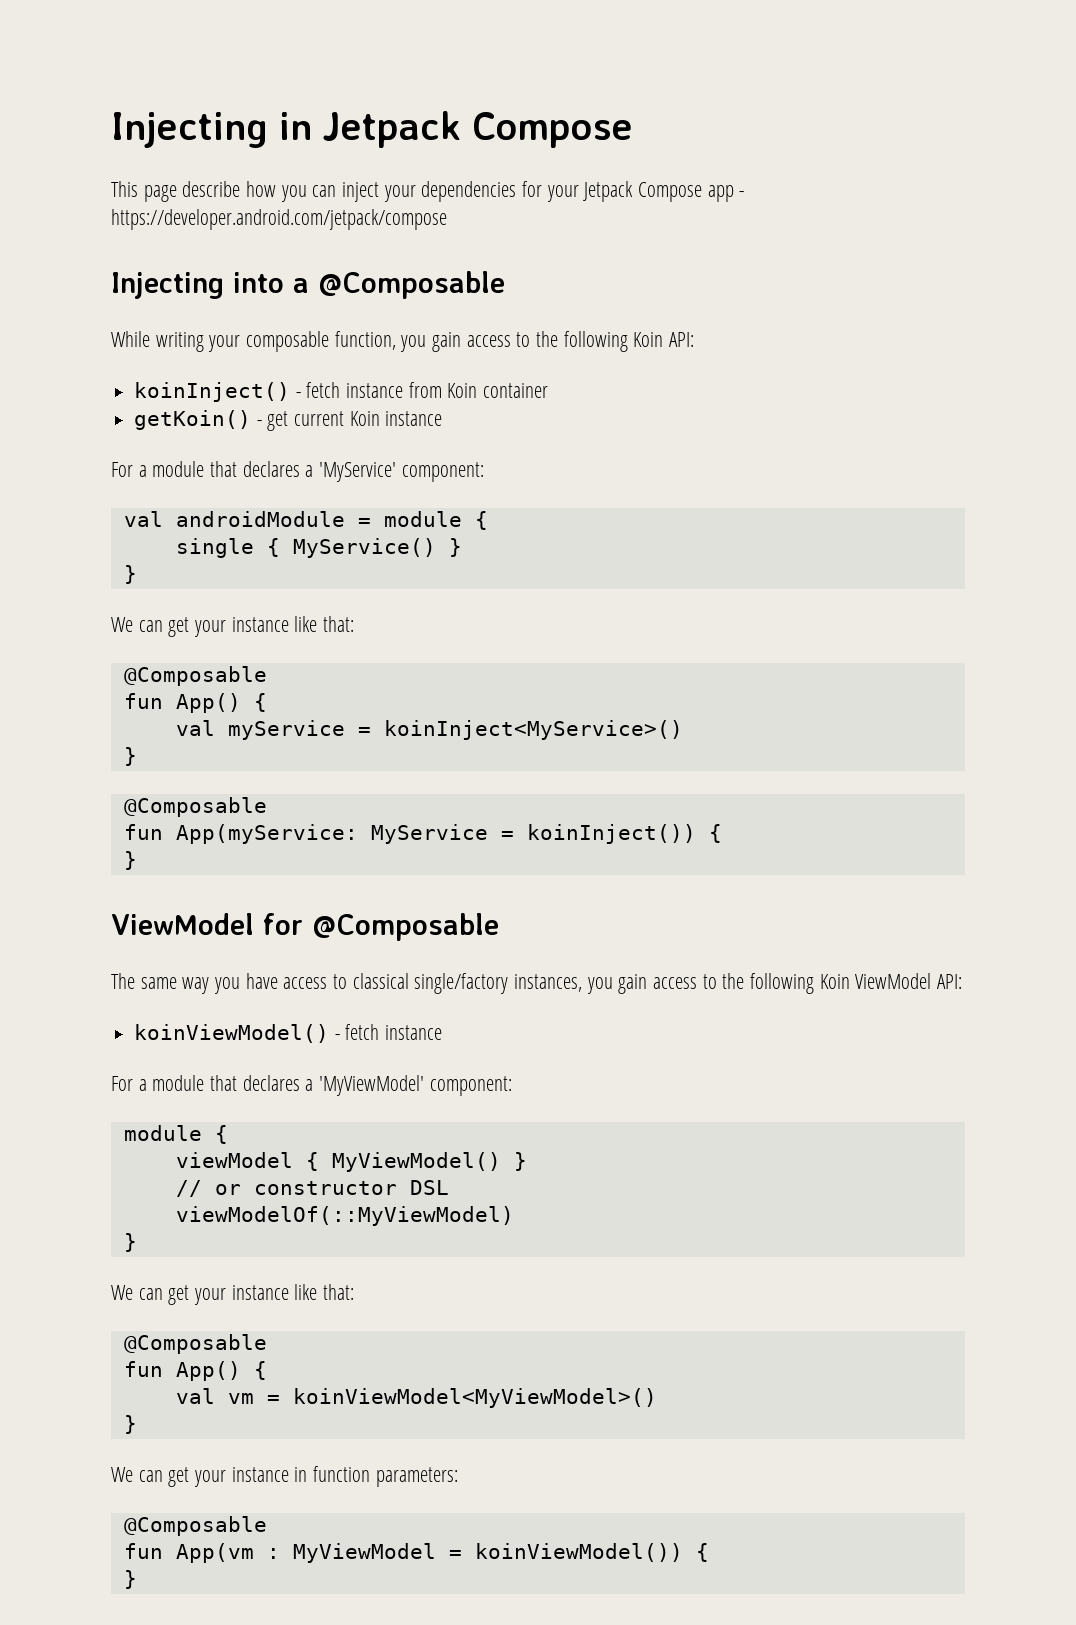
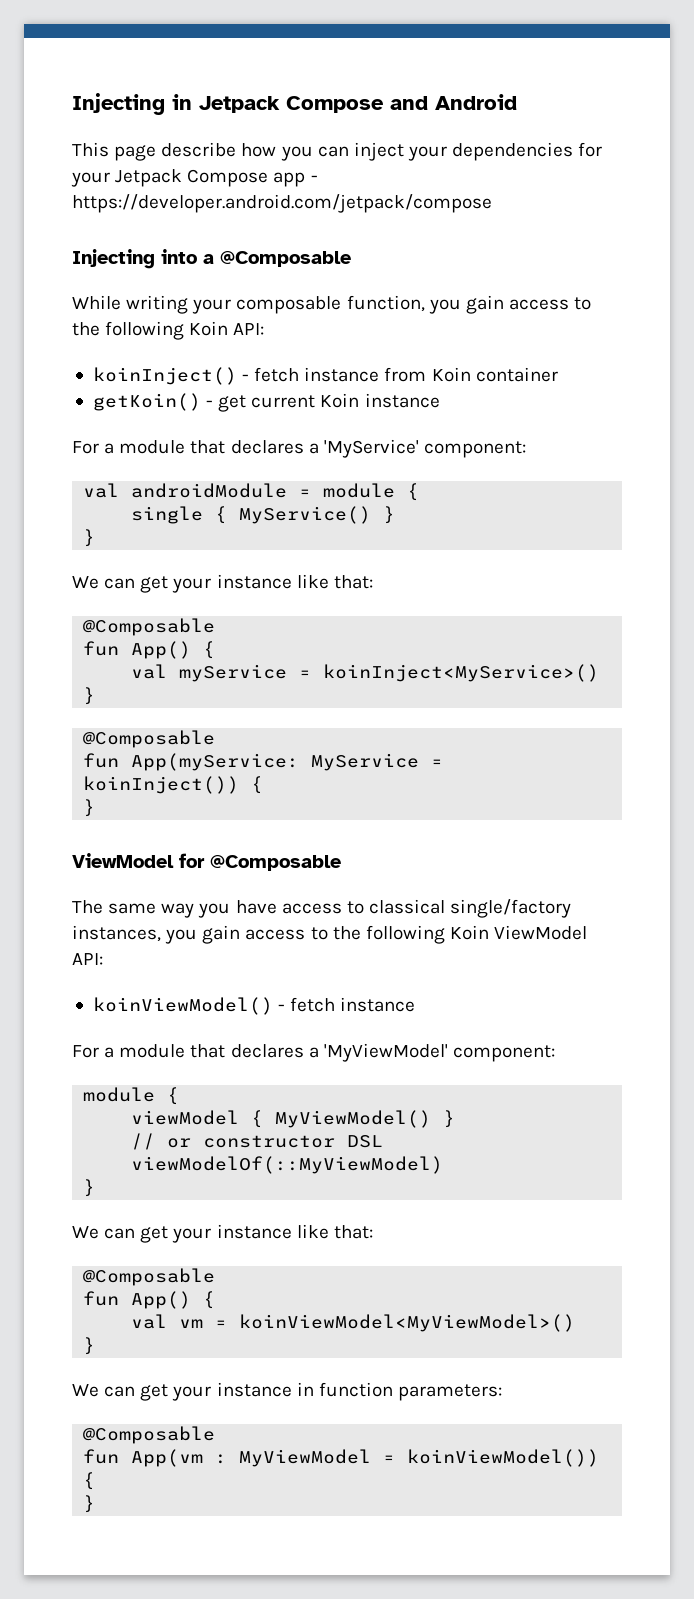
- Injecting in Jetpack Compose
+ Injecting in Jetpack Compose and Android

